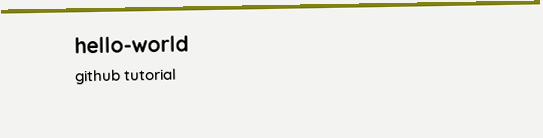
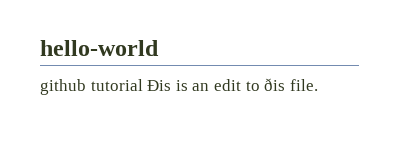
- github tutorial
+ github tutorial Ðis is an edit to ðis file.

